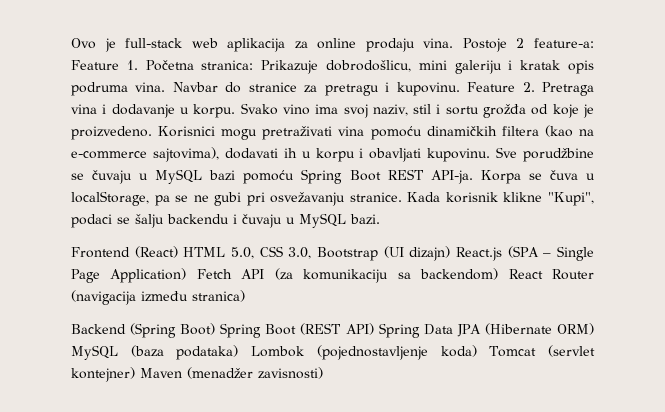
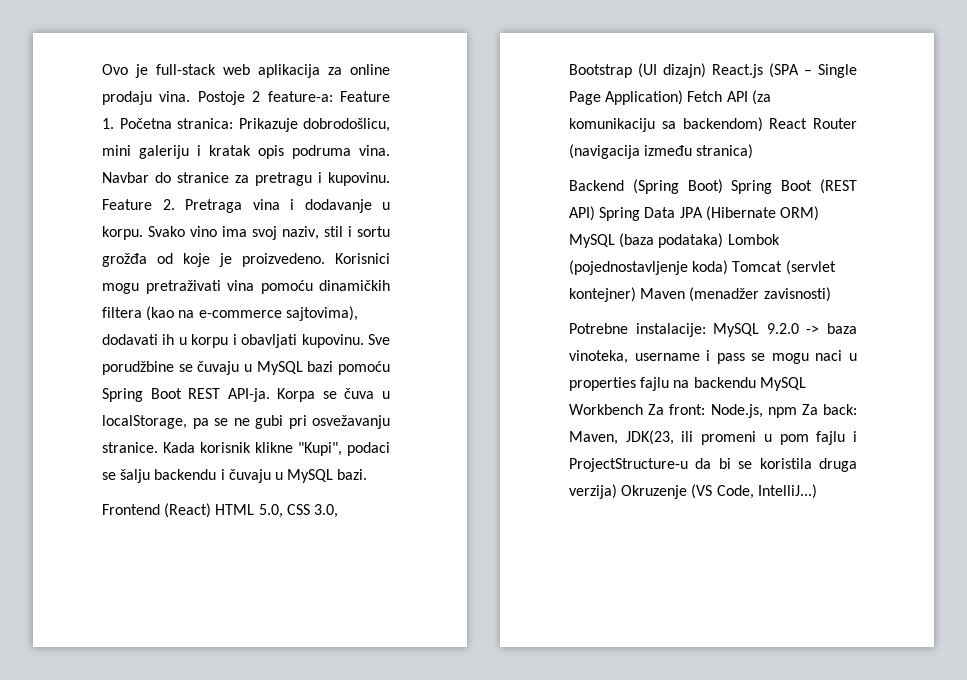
+ Potrebne instalacije: MySQL 9.2.0 -> baza vinoteka, username i pass se mogu naci u properties fajlu na backendu MySQL Workbench Za front: Node.js, npm Za back: Maven, JDK(23, ili promeni u pom fajlu i ProjectStructure-u da bi se koristila druga verzija) Okruzenje (VS Code, IntelliJ...)

